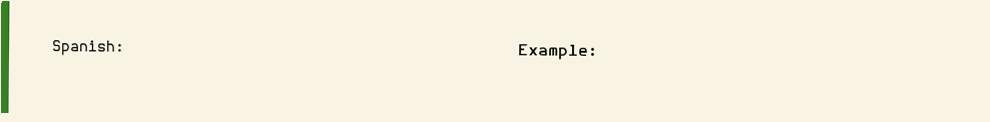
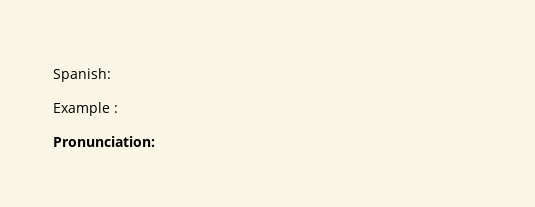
- Example:
+ Example :
+ Pronunciation:

